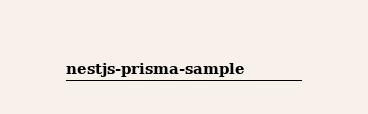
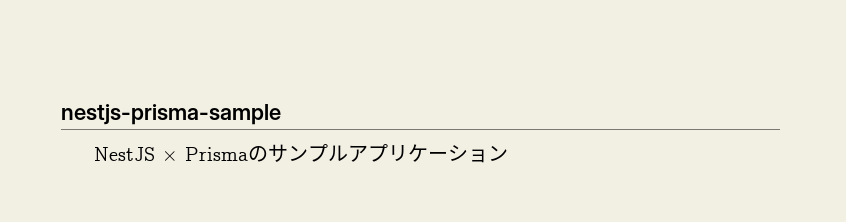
+ NestJS × Prismaのサンプルアプリケーション

